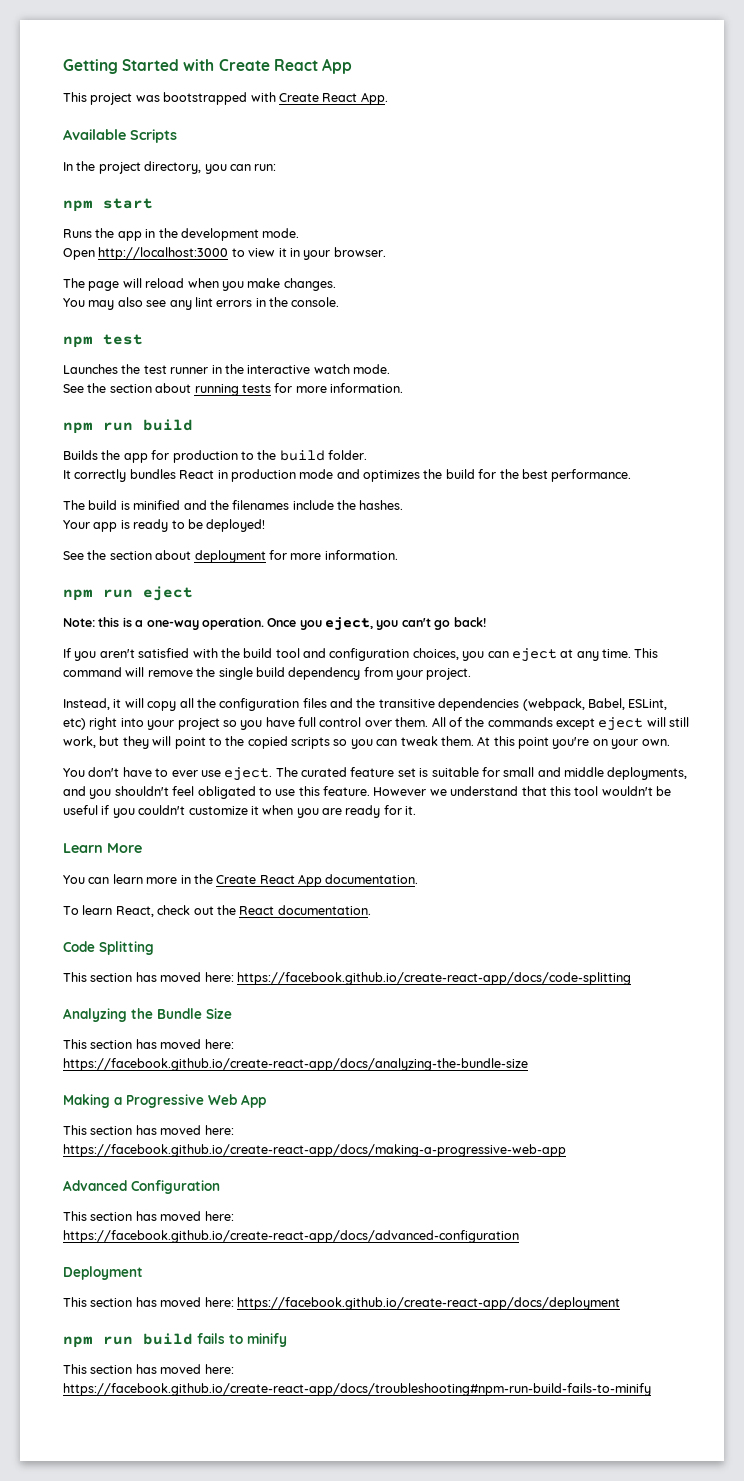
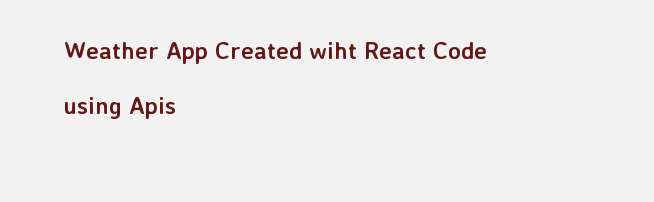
- Getting Started with Create React App
- This project was bootstrapped with Create React App.
- Available Scripts
- In the project directory, you can run:
- npm start
- Runs the app in the development mode.
- Open http://localhost:3000 to view it in your browser.
- The page will reload when you make changes.
- You may also see any lint errors in the console.
- npm test
- Launches the test runner in the interactive watch mode.
- See the section about running tests for more information.
- npm run build
- Builds the app for production to the build folder.
- It correctly bundles React in production mode and optimizes the build for the best performance.
- The build is minified and the filenames include the hashes.
- Your app is ready to be deployed!
- See the section about deployment for more information.
- npm run eject
- Note: this is a one-way operation. Once you eject, you can't go back!
- If you aren't satisfied with the build tool and configuration choices, you can eject at any time. This command will remove the single build dependency from your project.
- Instead, it will copy all the configuration files and the transitive dependencies (webpack, Babel, ESLint, etc) right into your project so you have full control over them. All of the commands except eject will still work, but they will point to the copied scripts so you can tweak them. At this point you're on your own.
- You don't have to ever use eject. The curated feature set is suitable for small and middle deployments, and you shouldn't feel obligated to use this feature. However we understand that this tool wouldn't be useful if you couldn't customize it when you are ready for it.
- Learn More
- You can learn more in the Create React App documentation.
- To learn React, check out the React documentation.
- Code Splitting
- This section has moved here: https://facebook.github.io/create-react-app/docs/code-splitting
- Analyzing the Bundle Size
- This section has moved here: https://facebook.github.io/create-react-app/docs/analyzing-the-bundle-size
- Making a Progressive Web App
- This section has moved here: https://facebook.github.io/create-react-app/docs/making-a-progressive-web-app
- Advanced Configuration
- This section has moved here: https://facebook.github.io/create-react-app/docs/advanced-configuration
- Deployment
- This section has moved here: https://facebook.github.io/create-react-app/docs/deployment
- npm run build fails to minify
- This section has moved here: https://facebook.github.io/create-react-app/docs/troubleshooting#npm-run-build-fails-to-minify
+ Weather App Created wiht React Code
+ using Apis

